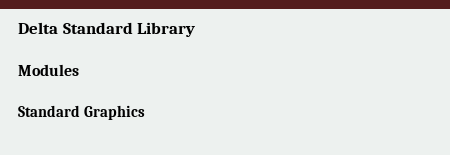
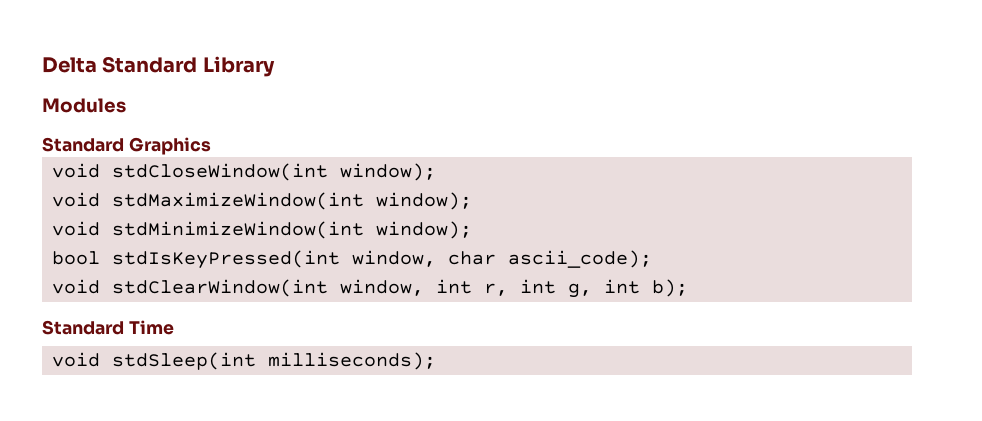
+ void stdCloseWindow(int window);
+ void stdMaximizeWindow(int window);
+ void stdMinimizeWindow(int window);
+ bool stdIsKeyPressed(int window, char ascii_code);
+ void stdClearWindow(int window, int r, int g, int b);
+ Standard Time
+ void stdSleep(int milliseconds);

